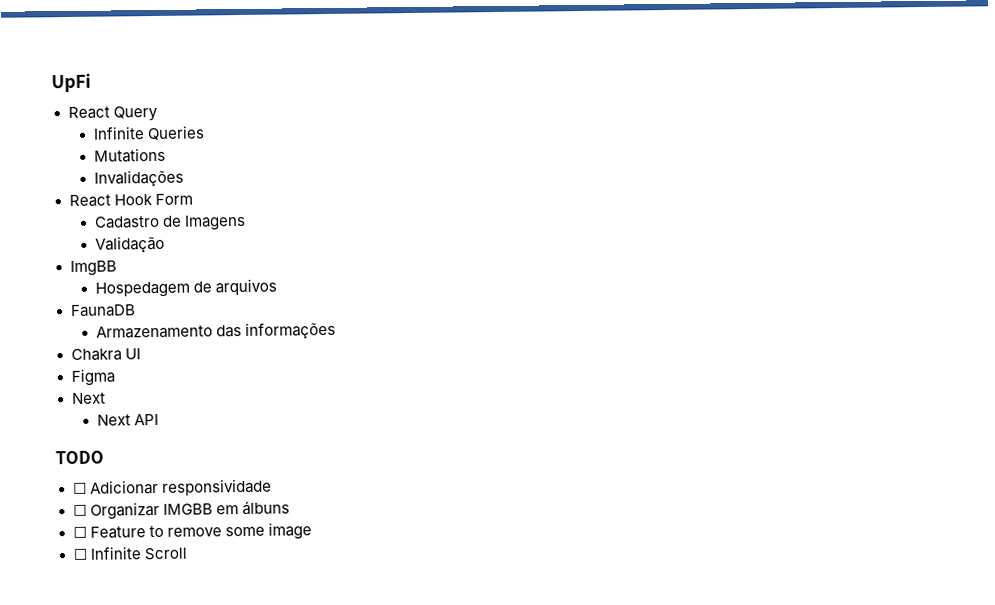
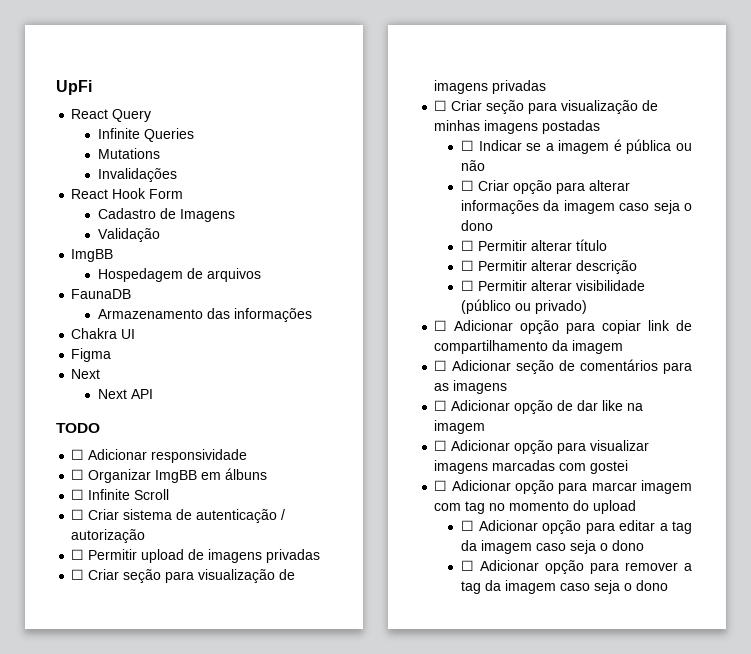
- ☐ Organizar IMGBB em álbuns
+ ☐ Organizar ImgBB em álbuns
- ☐ Feature to remove some image
  ☐ Infinite Scroll
+ ☐ Criar sistema de autenticação / autorização
+ ☐ Permitir upload de imagens privadas
+ ☐ Criar seção para visualização de imagens privadas
+ ☐ Criar seção para visualização de minhas imagens postadas
+ ☐ Indicar se a imagem é pública ou não
+ ☐ Criar opção para alterar informações da imagem caso seja o dono
+ ☐ Permitir alterar título
+ ☐ Permitir alterar descrição
+ ☐ Permitir alterar visibilidade (público ou privado)
+ ☐ Adicionar opção para copiar link de compartilhamento da imagem
+ ☐ Adicionar seção de comentários para as imagens
+ ☐ Adicionar opção de dar like na imagem
+ ☐ Adicionar opção para visualizar imagens marcadas com gostei
+ ☐ Adicionar opção para marcar imagem com tag no momento do upload
+ ☐ Adicionar opção para editar a tag da imagem caso seja o dono
+ ☐ Adicionar opção para remover a tag da imagem caso seja o dono

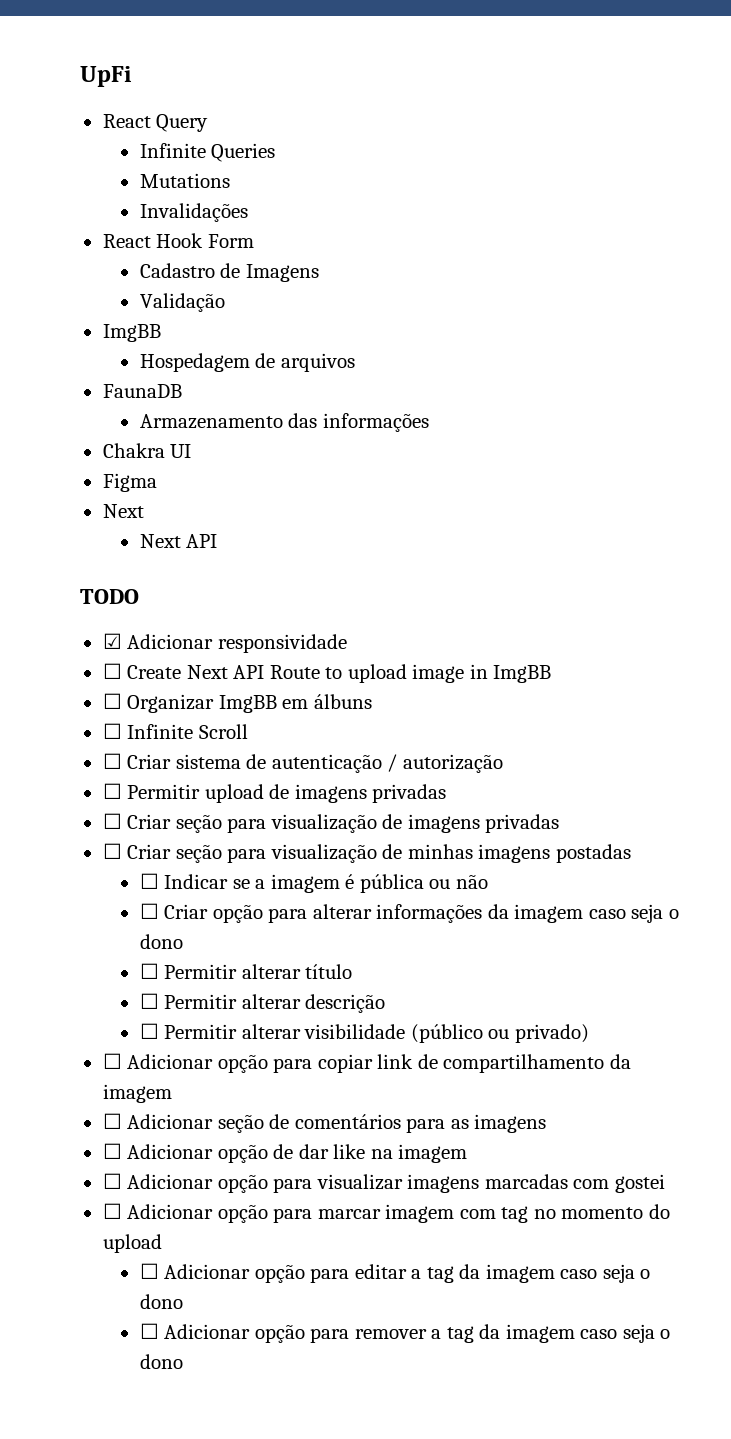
- ☐ Adicionar responsividade
+ ☑ Adicionar responsividade
+ ☐ Create Next API Route to upload image in ImgBB

